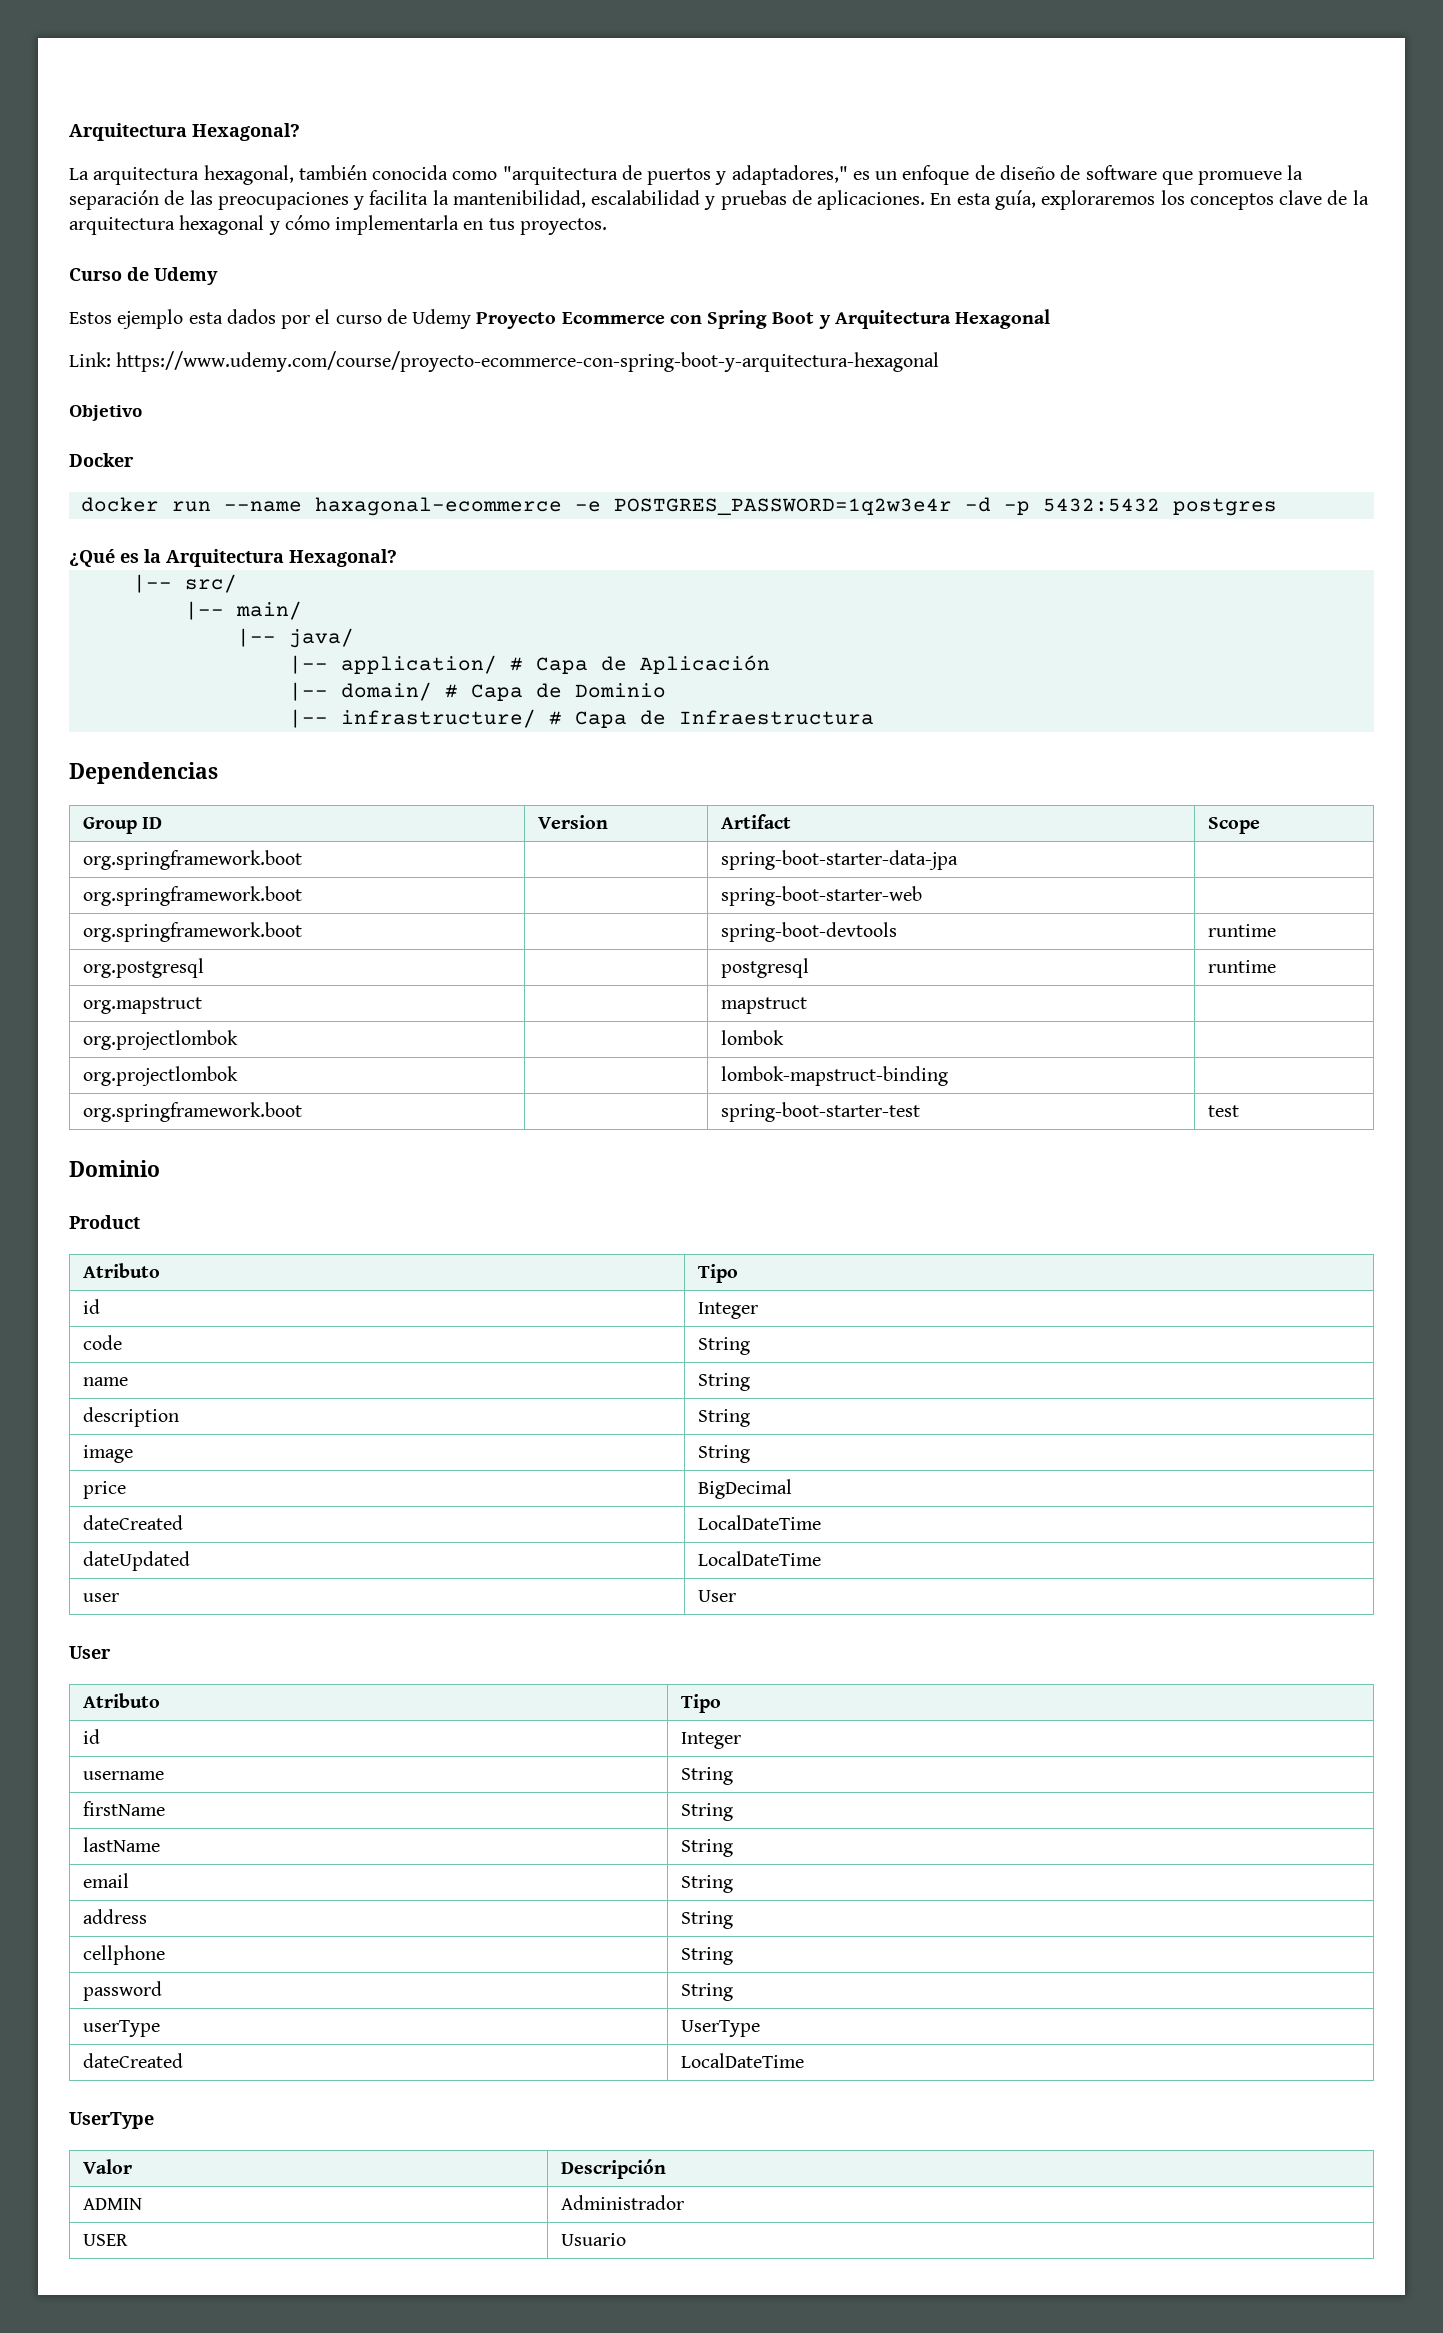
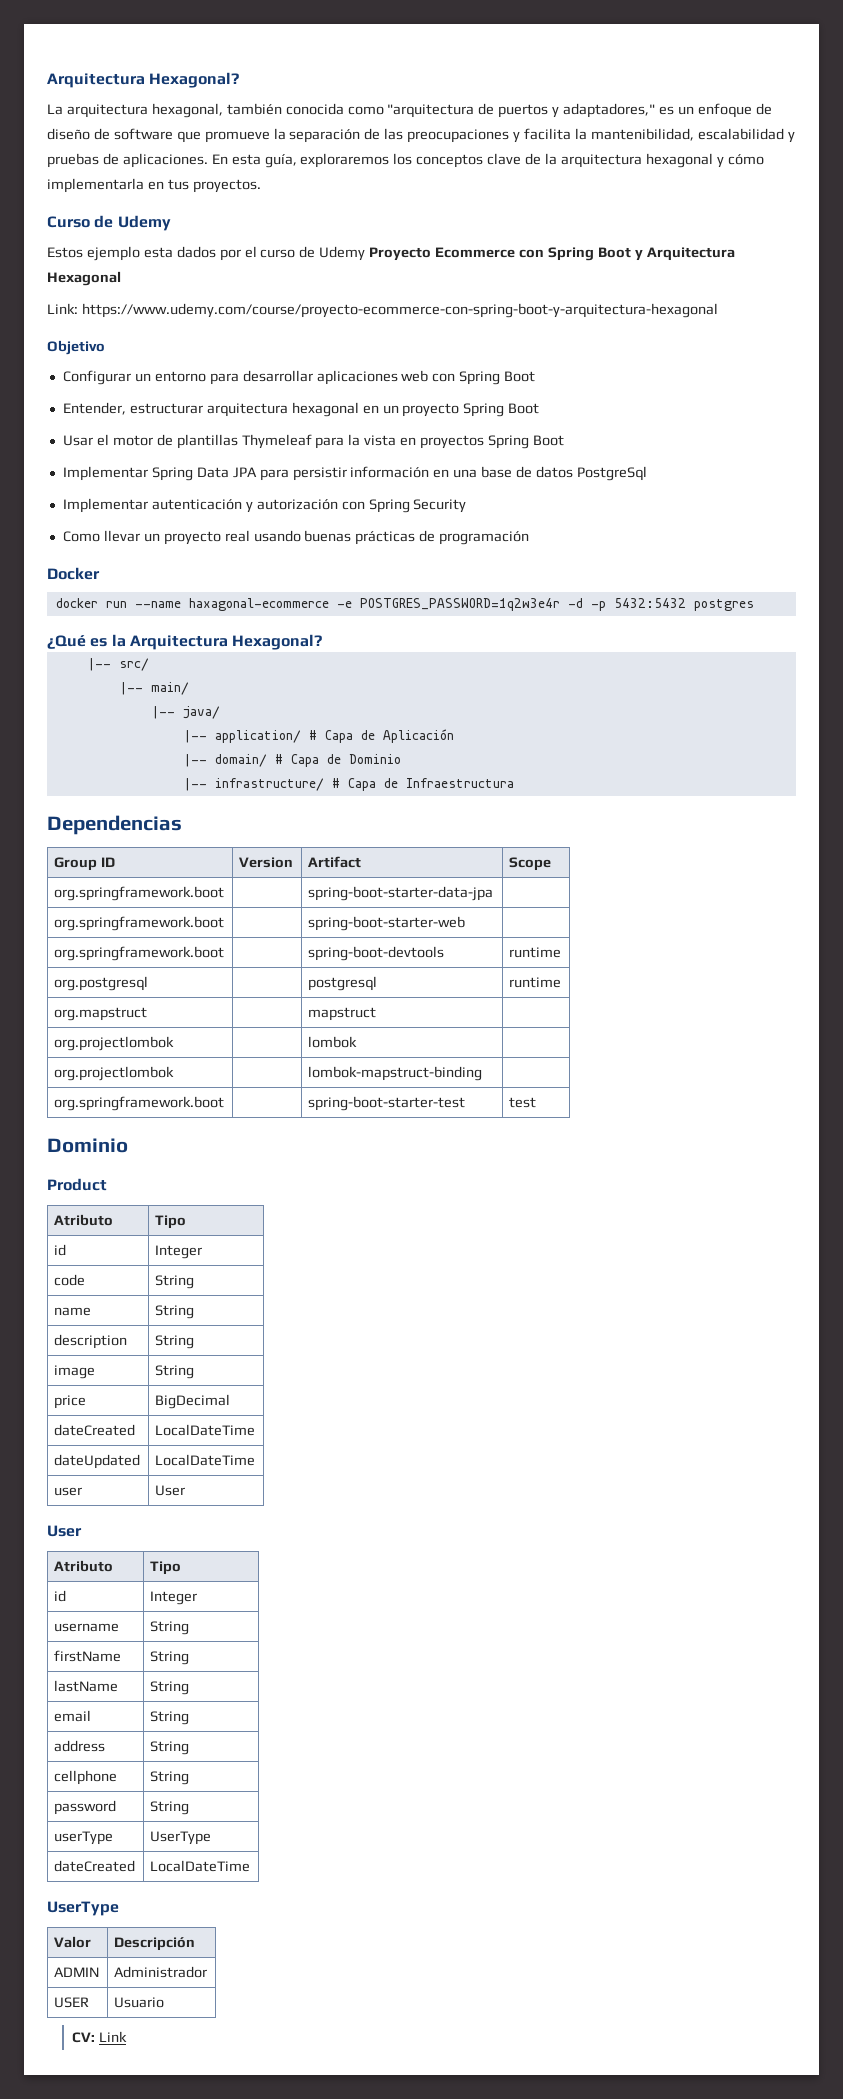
+ Configurar un entorno para desarrollar aplicaciones web con Spring Boot
+ Entender, estructurar arquitectura hexagonal en un proyecto Spring Boot
+ Usar el motor de plantillas Thymeleaf para la vista en proyectos Spring Boot
+ Implementar Spring Data JPA para persistir información en una base de datos PostgreSql
+ Implementar autenticación y autorización con Spring Security
+ Como llevar un proyecto real usando buenas prácticas de programación
+ CV: Link

